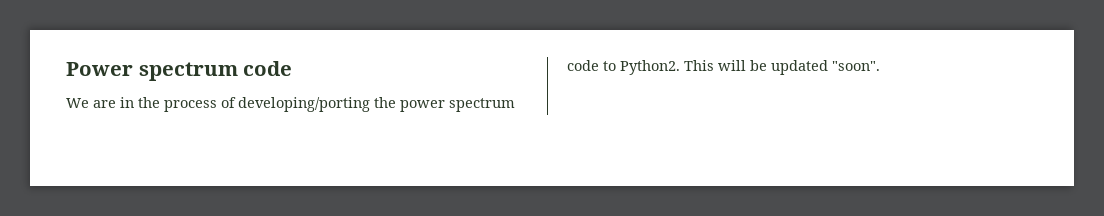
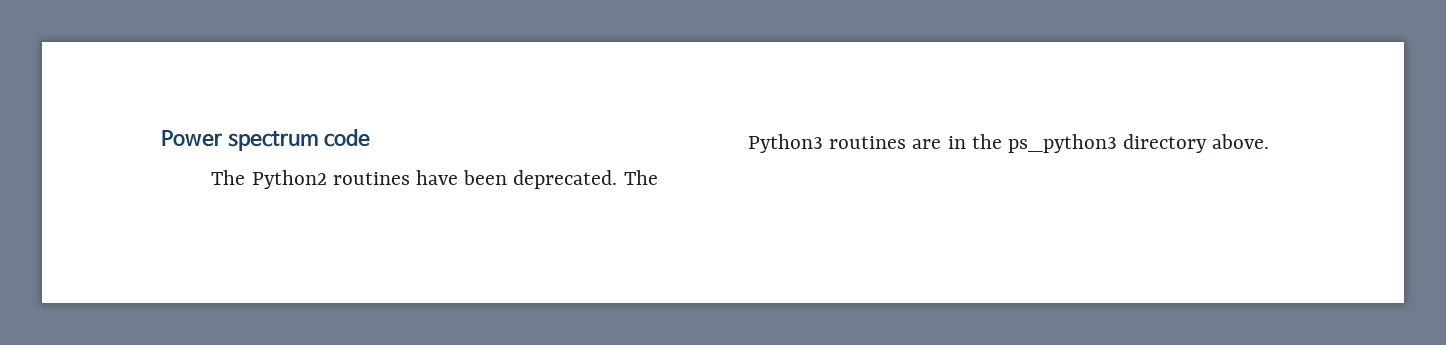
- We are in the process of developing/porting the power spectrum code to Python2. This will be updated "soon".
+ The Python2 routines have been deprecated. The Python3 routines are in the ps_python3 directory above.

